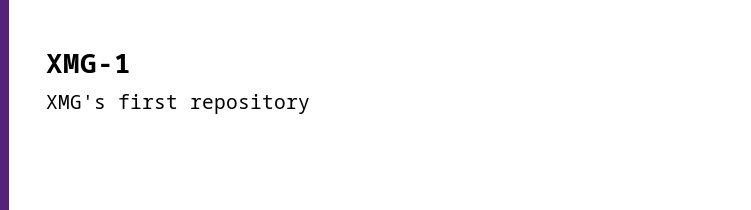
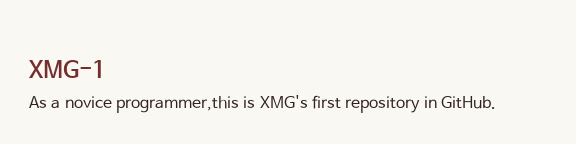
- XMG's first repository
+ As a novice programmer,this is XMG's first repository in GitHub.

